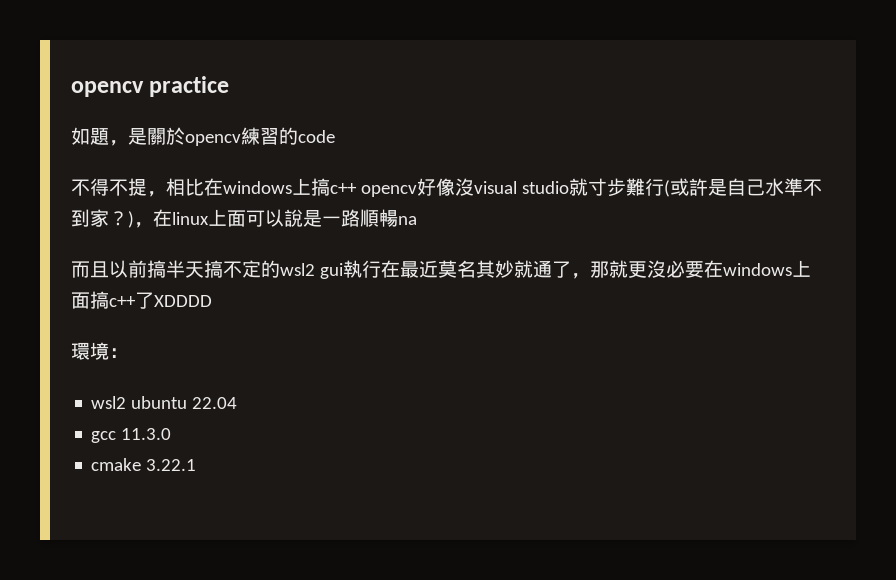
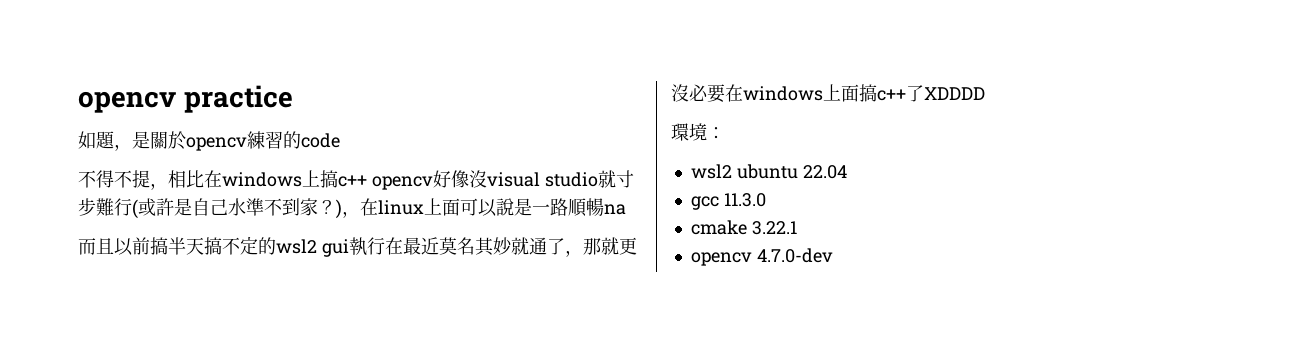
+ opencv 4.7.0-dev

